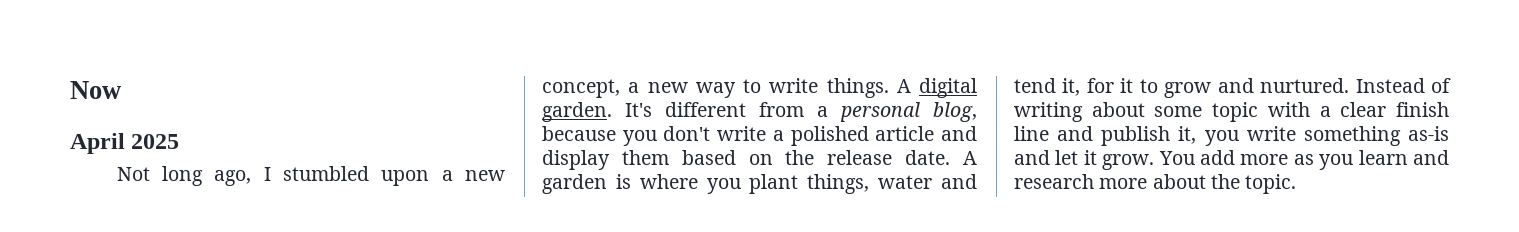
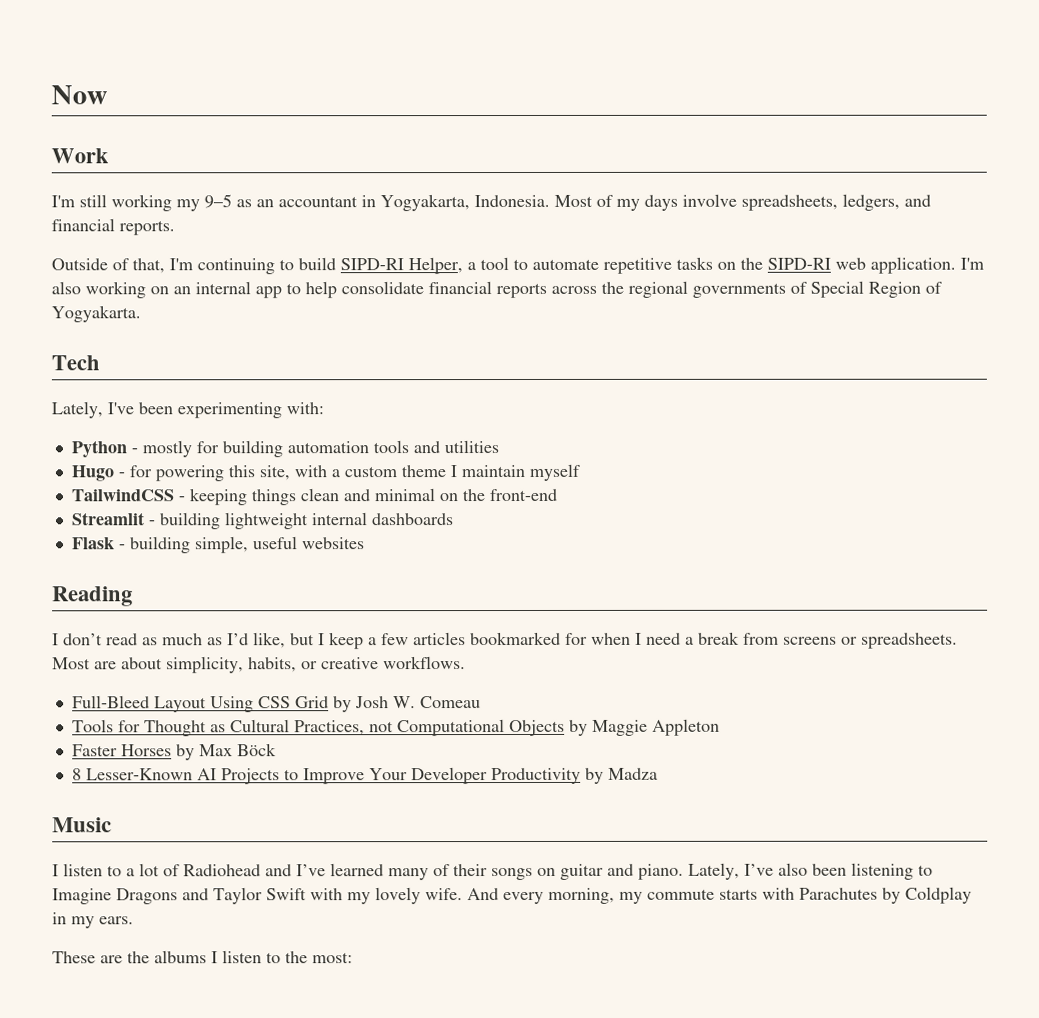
- April 2025
- Not long ago, I stumbled upon a new concept, a new way to write things. A digital garden. It's different from a personal blog, because you don't write a polished article and display them based on the release date. A garden is where you plant things, water and tend it, for it to grow and nurtured. Instead of writing about some topic with a clear finish line and publish it, you write something as-is and let it grow. You add more as you learn and research more about the topic.
+ Work
+ I'm still working my 9–5 as an accountant in Yogyakarta, Indonesia. Most of my days involve spreadsheets, ledgers, and financial reports.
+ Outside of that, I'm continuing to build SIPD-RI Helper, a tool to automate repetitive tasks on the SIPD-RI web application. I'm also working on an internal app to help consolidate financial reports across the regional governments of Special Region of Yogyakarta.
+ Tech
+ Lately, I've been experimenting with:
+ Python - mostly for building automation tools and utilities
+ Hugo - for powering this site, with a custom theme I maintain myself
+ TailwindCSS - keeping things clean and minimal on the front-end
+ Streamlit - building lightweight internal dashboards
+ Flask - building simple, useful websites
+ Reading
+ I don’t read as much as I’d like, but I keep a few articles bookmarked for when I need a break from screens or spreadsheets. Most are about simplicity, habits, or creative workflows.
+ Full-Bleed Layout Using CSS Grid by Josh W. Comeau
+ Tools for Thought as Cultural Practices, not Computational Objects by Maggie Appleton
+ Faster Horses by Max Böck
+ 8 Lesser-Known AI Projects to Improve Your Developer Productivity by Madza
+ Music
+ I listen to a lot of Radiohead and I’ve learned many of their songs on guitar and piano. Lately, I’ve also been listening to Imagine Dragons and Taylor Swift with my lovely wife. And every morning, my commute starts with Parachutes by Coldplay in my ears.
+ These are the albums I listen to the most:

